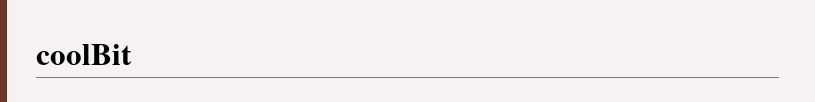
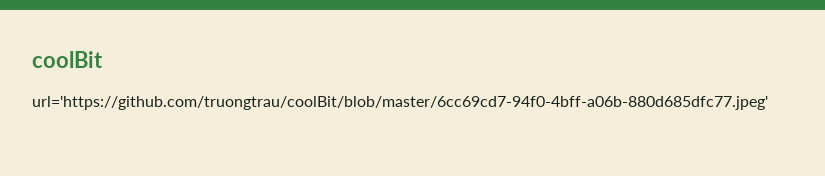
+ url='https://github.com/truongtrau/coolBit/blob/master/6cc69cd7-94f0-4bff-a06b-880d685dfc77.jpeg'

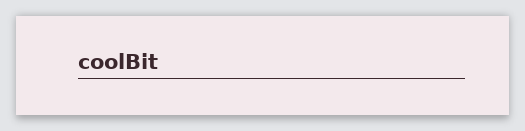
- url='https://github.com/truongtrau/coolBit/blob/master/6cc69cd7-94f0-4bff-a06b-880d685dfc77.jpeg'

